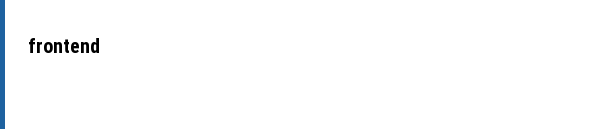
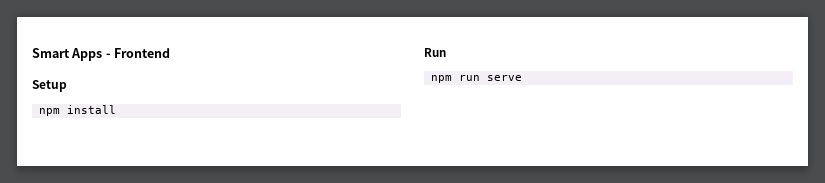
- frontend
+ Smart Apps - Frontend
+ Setup
+ npm install
+ Run
+ npm run serve

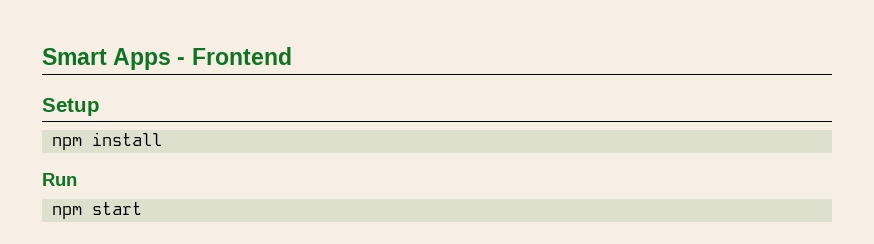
- npm run serve
+ npm start

